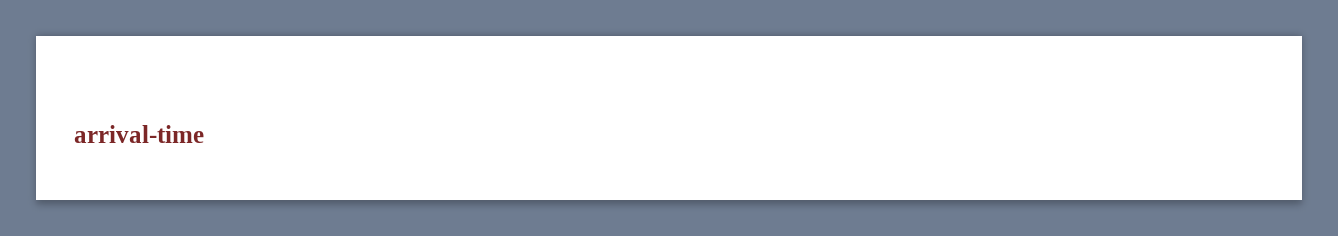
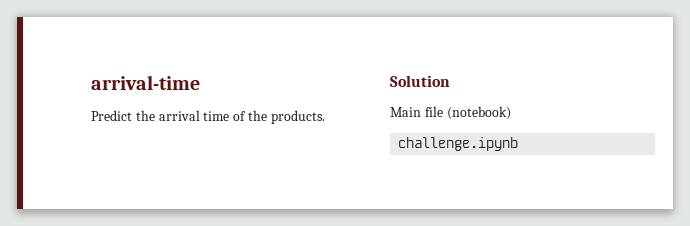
+ Predict the arrival time of the products.
+ Solution
+ Main file (notebook)
+ challenge.ipynb

